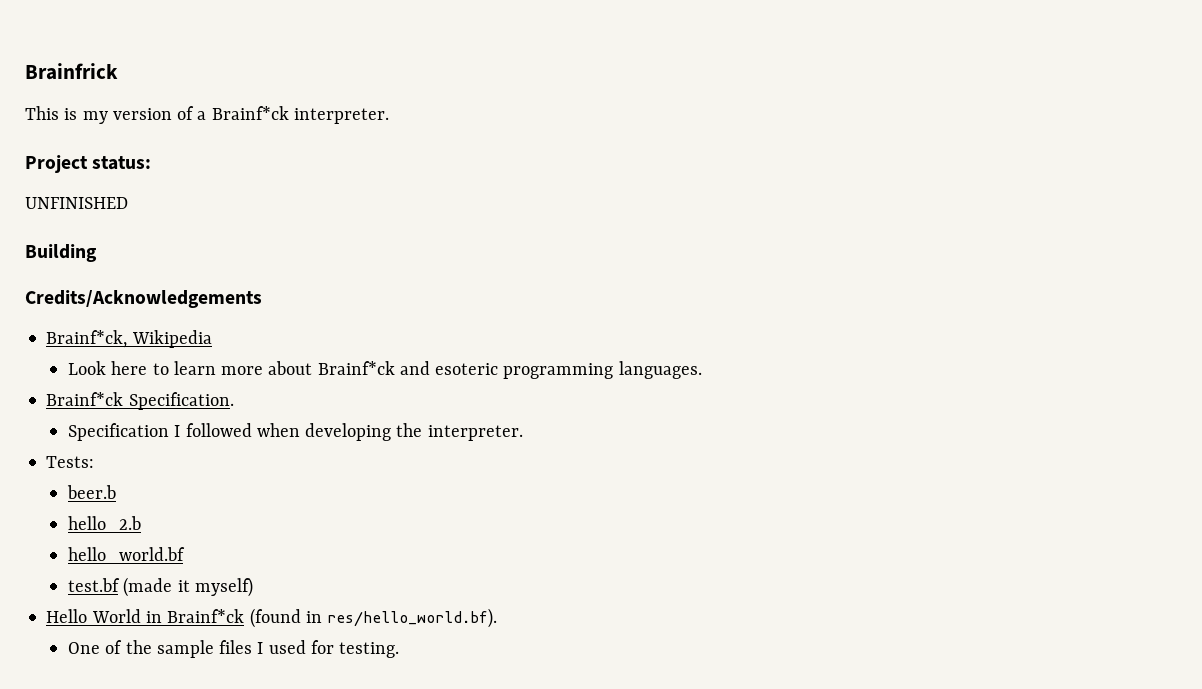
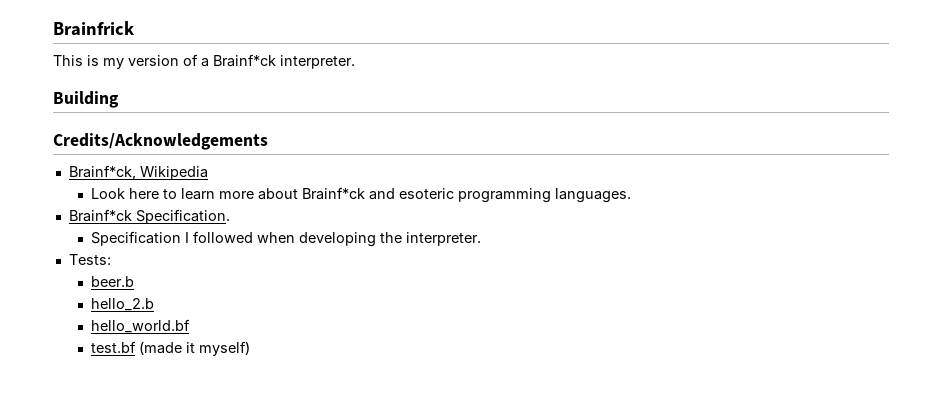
- Project status:
- UNFINISHED
- Hello World in Brainf*ck (found in res/hello_world.bf).
- One of the sample files I used for testing.

